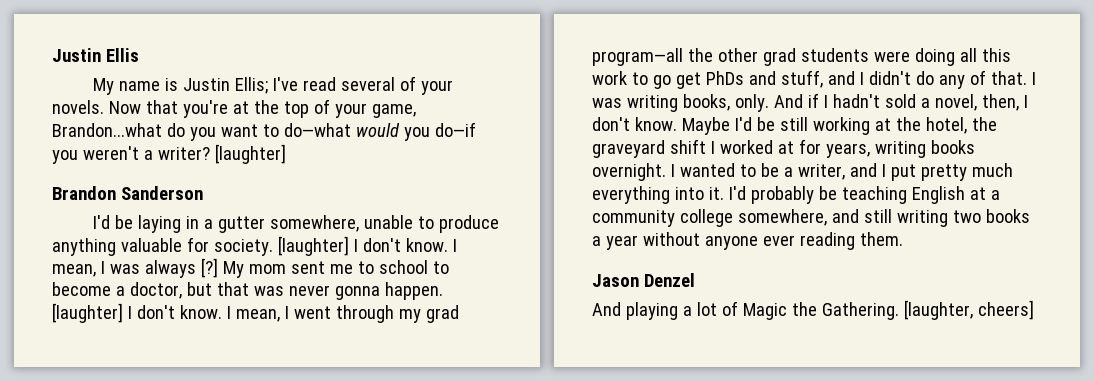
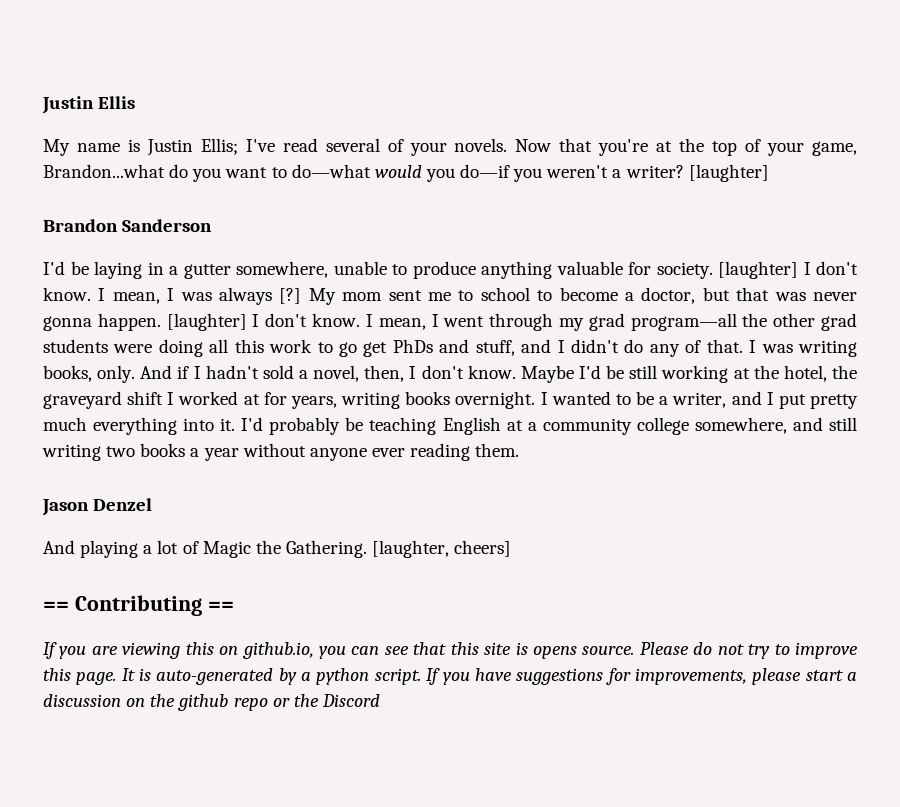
+ == Contributing ==
+ If you are viewing this on github.io, you can see that this site is opens source. Please do not try to improve this page. It is auto-generated by a python script. If you have suggestions for improvements, please start a discussion on the github repo or the Discord

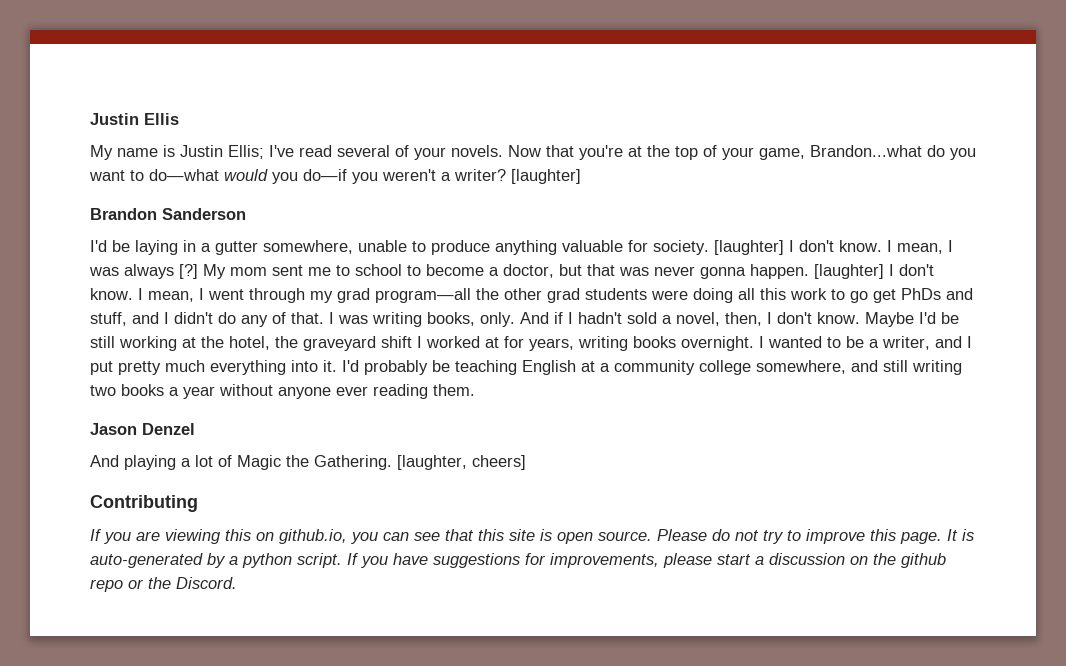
- == Contributing ==
+ Contributing
- If you are viewing this on github.io, you can see that this site is opens source.
+ If you are viewing this on github.io, you can see that this site is open source.
- If you have suggestions for improvements, please start a discussion on the github repo or the Discord
+ If you have suggestions for improvements, please start a discussion on the github repo or the Discord.

